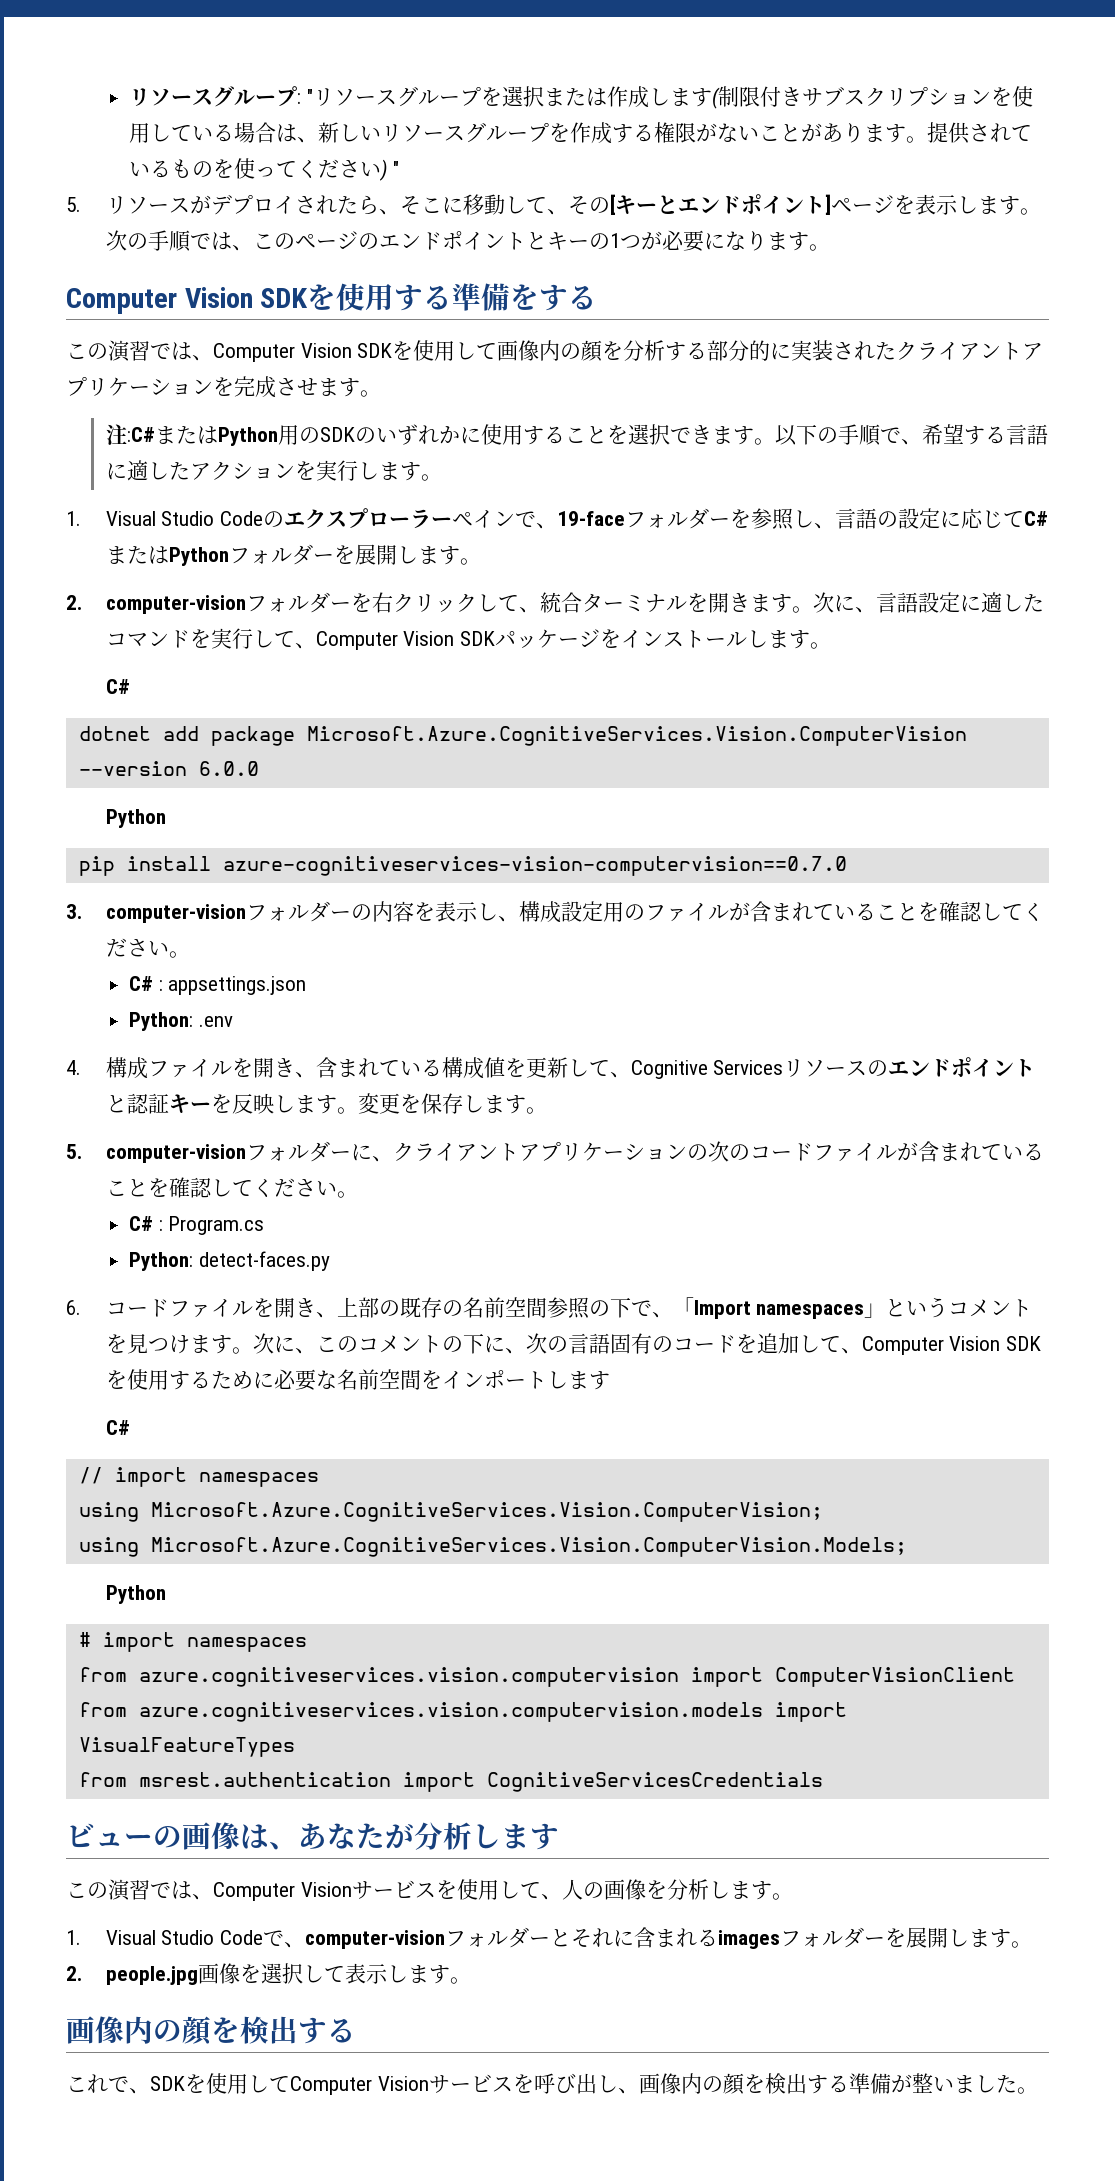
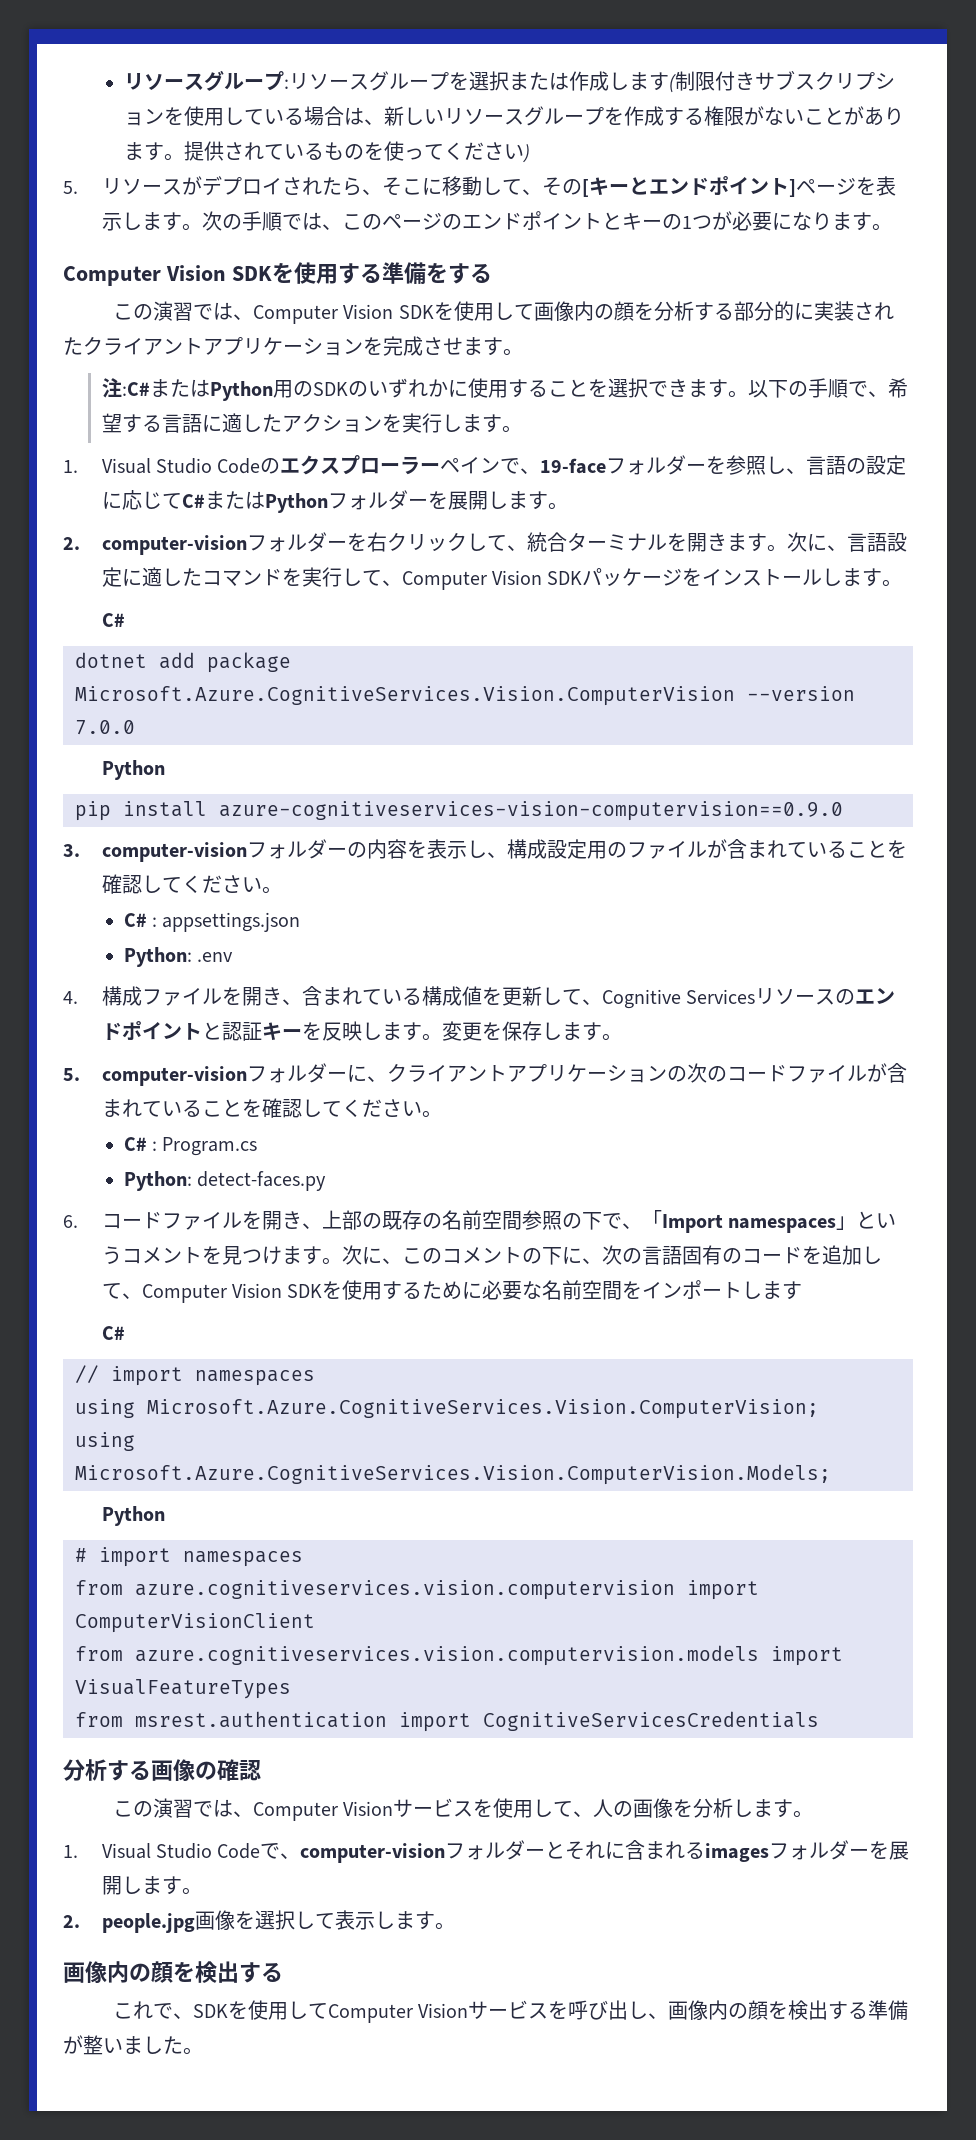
- リソースグループ: "リソースグループを選択または作成します(制限付きサブスクリプションを使用している場合は、新しいリソースグループを作成する権限がないことがあります。
+ リソースグループ:リソースグループを選択または作成します(制限付きサブスクリプションを使用している場合は、新しいリソースグループを作成する権限がないことがあります。
- 提供されているものを使ってください) "
+ 提供されているものを使ってください)
- dotnet add package Microsoft.Azure.CognitiveServices.Vision.ComputerVision --version 6.0.0
+ dotnet add package Microsoft.Azure.CognitiveServices.Vision.ComputerVision --version 7.0.0
- pip install azure-cognitiveservices-vision-computervision==0.7.0
+ pip install azure-cognitiveservices-vision-computervision==0.9.0
- ビューの画像は、あなたが分析します
+ 分析する画像の確認

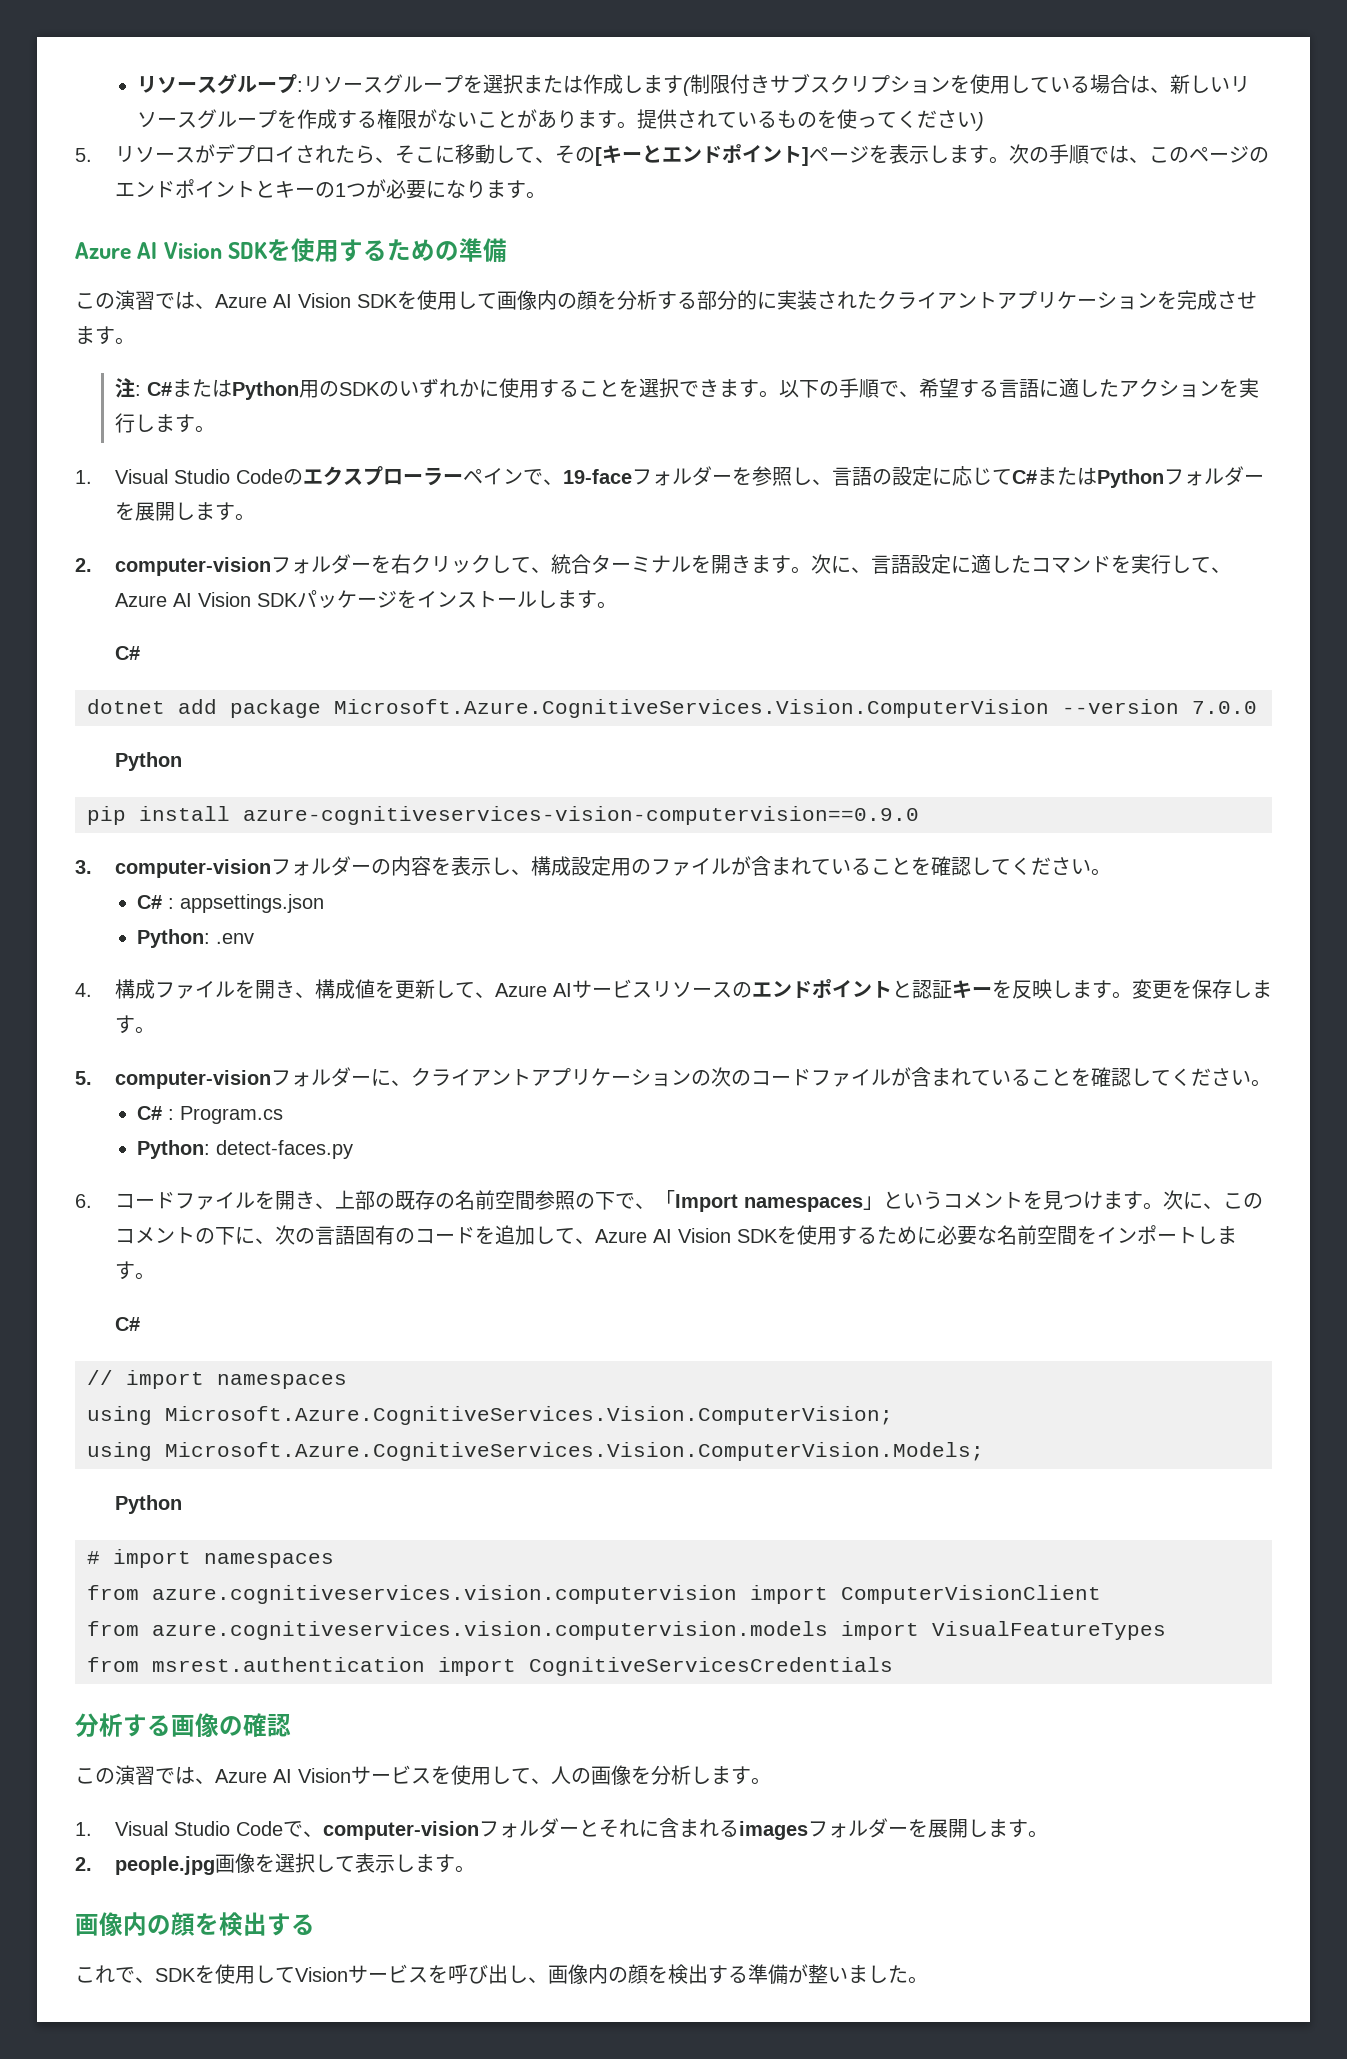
- Computer Vision SDKを使用する準備をする
- この演習では、Computer Vision SDKを使用して画像内の顔を分析する部分的に実装されたクライアントアプリケーションを完成させます。
+ Azure AI Vision SDKを使用するための準備
+ この演習では、Azure AI Vision SDKを使用して画像内の顔を分析する部分的に実装されたクライアントアプリケーションを完成させます。
- 注:C#またはPython用のSDKのいずれかに使用することを選択できます。
+ 注: C#またはPython用のSDKのいずれかに使用することを選択できます。
- 次に、言語設定に適したコマンドを実行して、Computer Vision SDKパッケージをインストールします。
+ 次に、言語設定に適したコマンドを実行して、Azure AI Vision SDKパッケージをインストールします。
- 4.構成ファイルを開き、含まれている構成値を更新して、Cognitive Servicesリソースのエンドポイントと認証キーを反映します。
+ 4.構成ファイルを開き、構成値を更新して、Azure AIサービスリソースのエンドポイントと認証キーを反映します。
- 次に、このコメントの下に、次の言語固有のコードを追加して、Computer Vision SDKを使用するために必要な名前空間をインポートします
+ 次に、このコメントの下に、次の言語固有のコードを追加して、Azure AI Vision SDKを使用するために必要な名前空間をインポートします。
- この演習では、Computer Visionサービスを使用して、人の画像を分析します。
+ この演習では、Azure AI Visionサービスを使用して、人の画像を分析します。
- これで、SDKを使用してComputer Visionサービスを呼び出し、画像内の顔を検出する準備が整いました。
+ これで、SDKを使用してVisionサービスを呼び出し、画像内の顔を検出する準備が整いました。

